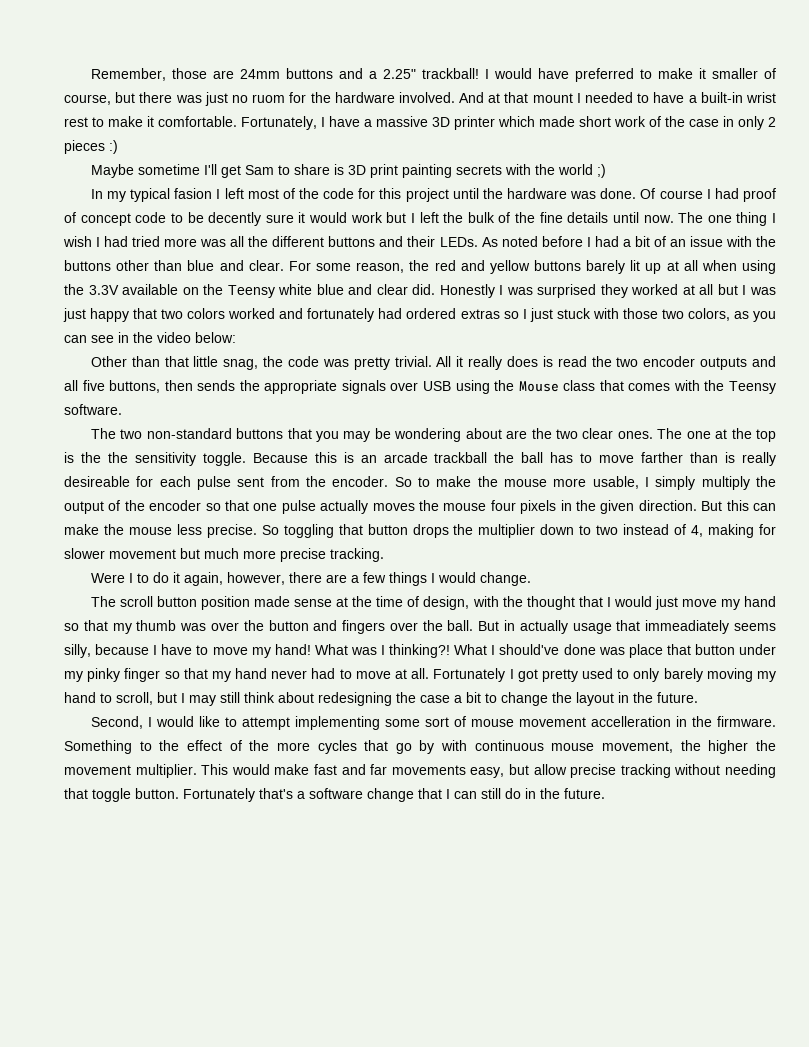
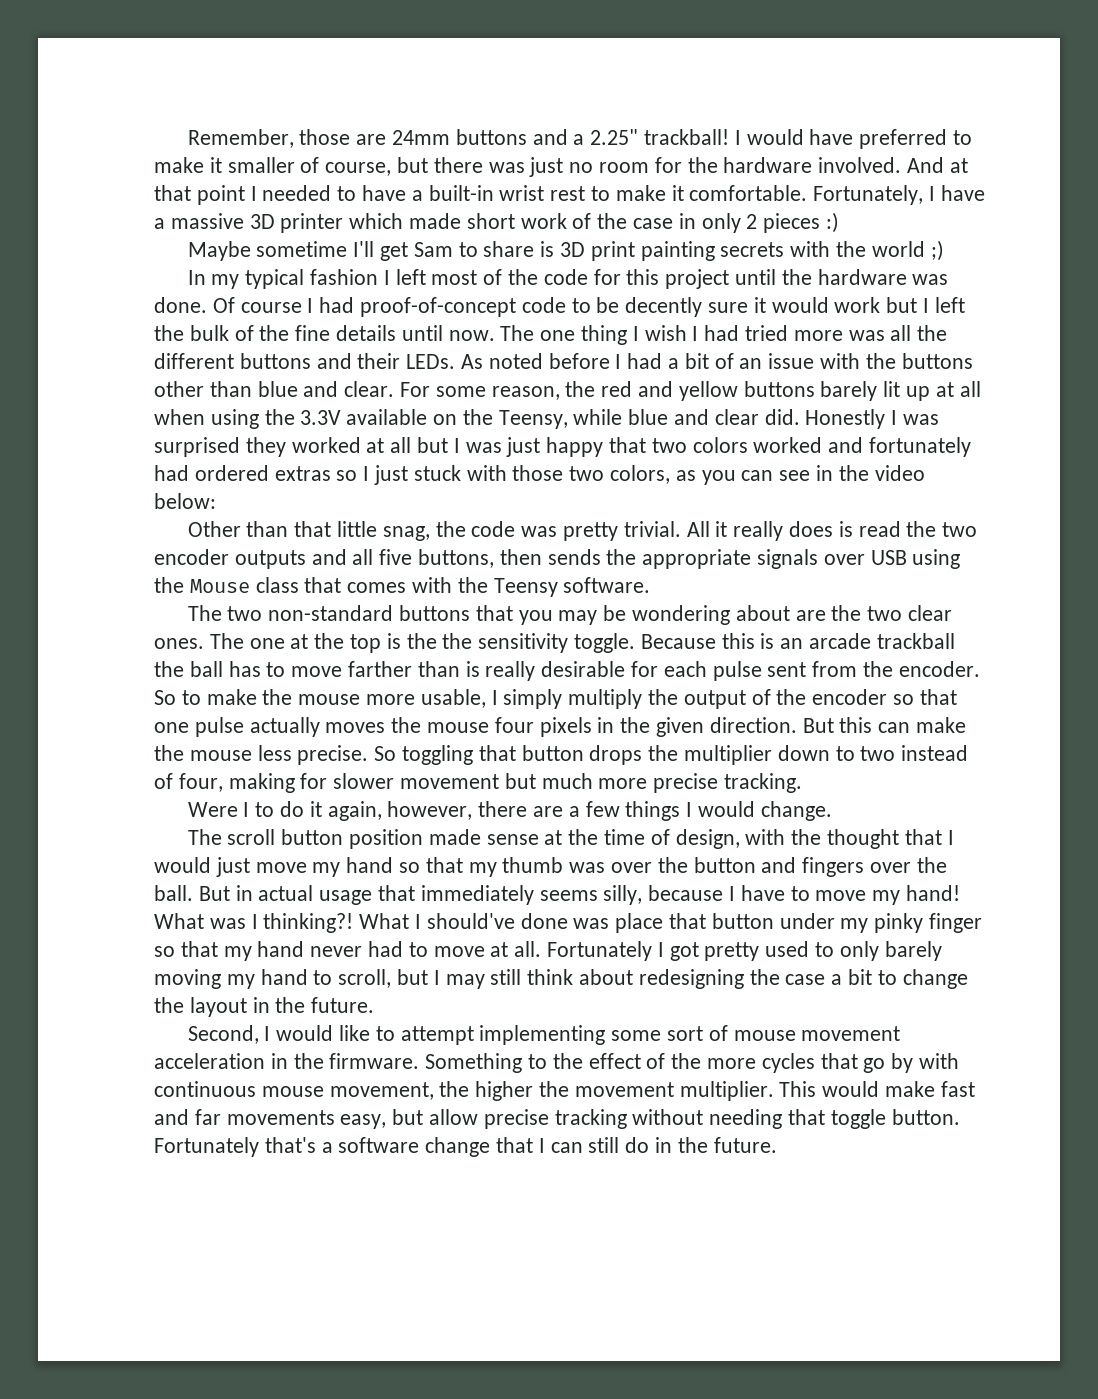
- I would have preferred to make it smaller of course, but there was just no ruom for the hardware involved.
+ I would have preferred to make it smaller of course, but there was just no room for the hardware involved.
- And at that mount I needed to have a built-in wrist rest to make it comfortable.
+ And at that point I needed to have a built-in wrist rest to make it comfortable.
- In my typical fasion I left most of the code for this project until the hardware was done.
+ In my typical fashion I left most of the code for this project until the hardware was done.
- Of course I had proof of concept code to be decently sure it would work but I left the bulk of the fine details until now.
+ Of course I had proof-of-concept code to be decently sure it would work but I left the bulk of the fine details until now.
- For some reason, the red and yellow buttons barely lit up at all when using the 3.3V available on the Teensy white blue and clear did.
+ For some reason, the red and yellow buttons barely lit up at all when using the 3.3V available on the Teensy, while blue and clear did.
- Because this is an arcade trackball the ball has to move farther than is really desireable for each pulse sent from the encoder.
+ Because this is an arcade trackball the ball has to move farther than is really desirable for each pulse sent from the encoder.
- So toggling that button drops the multiplier down to two instead of 4, making for slower movement but much more precise tracking.
+ So toggling that button drops the multiplier down to two instead of four, making for slower movement but much more precise tracking.
- But in actually usage that immeadiately seems silly, because I have to move my hand!
+ But in actual usage that immediately seems silly, because I have to move my hand!
- Second, I would like to attempt implementing some sort of mouse movement accelleration in the firmware.
+ Second, I would like to attempt implementing some sort of mouse movement acceleration in the firmware.

